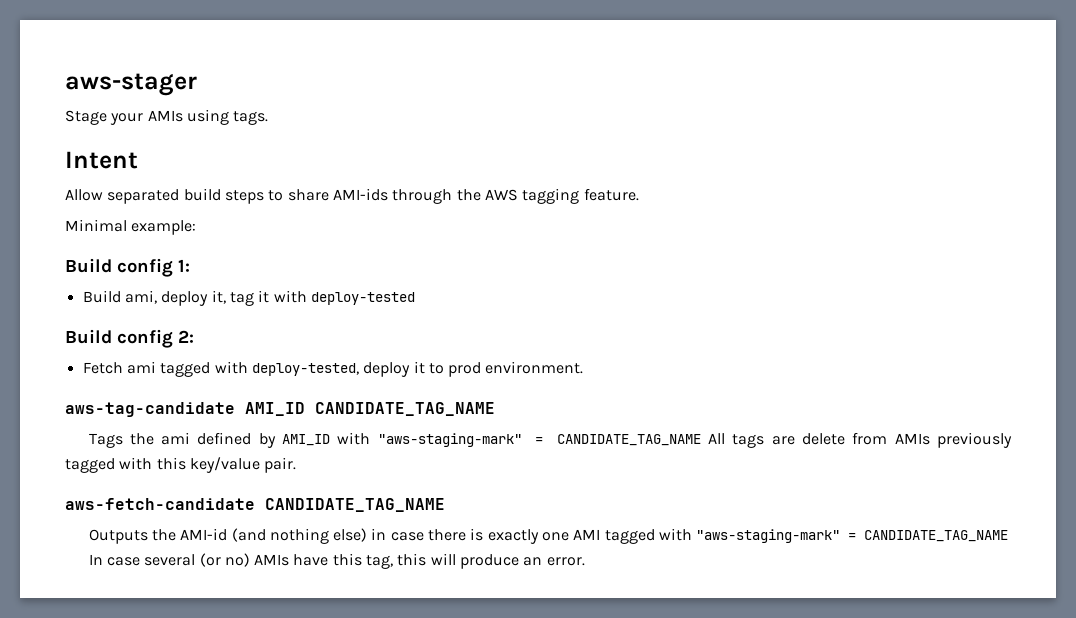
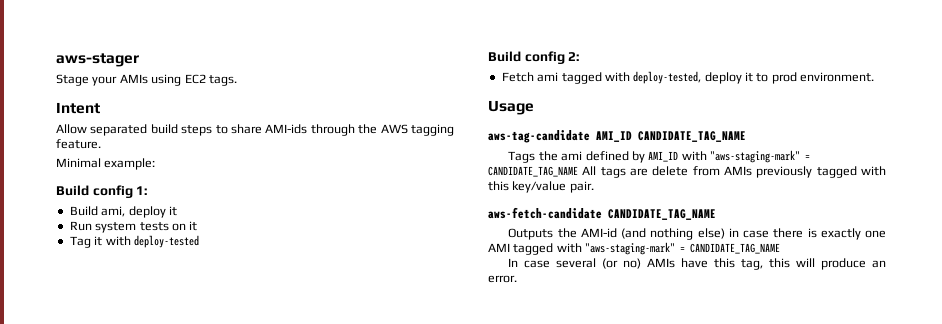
- Stage your AMIs using tags.
+ Stage your AMIs using EC2 tags.
- Build ami, deploy it, tag it with deploy-tested
+ Build ami, deploy it
+ Run system tests on it
+ Tag it with deploy-tested
+ Usage

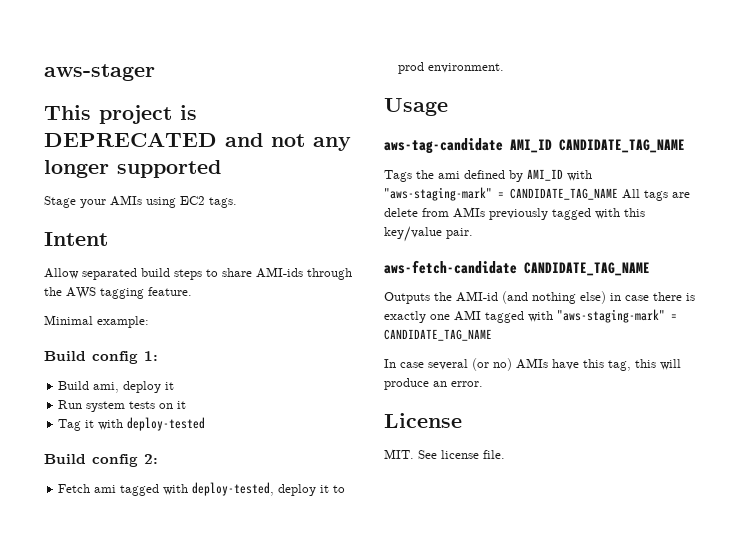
+ This project is DEPRECATED and not any longer supported
+ License
+ MIT. See license file.

